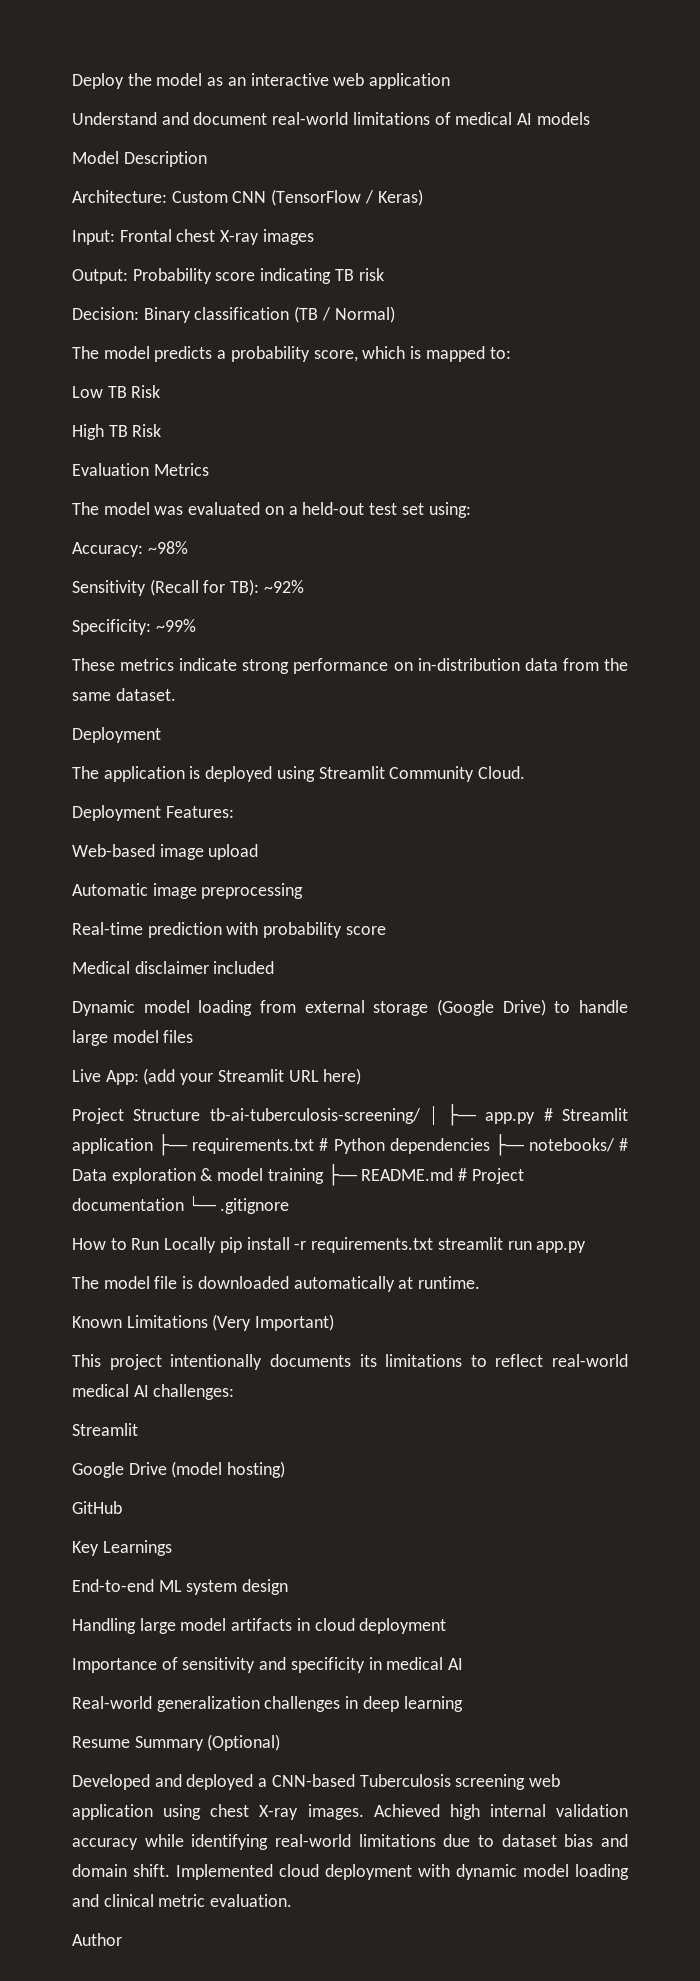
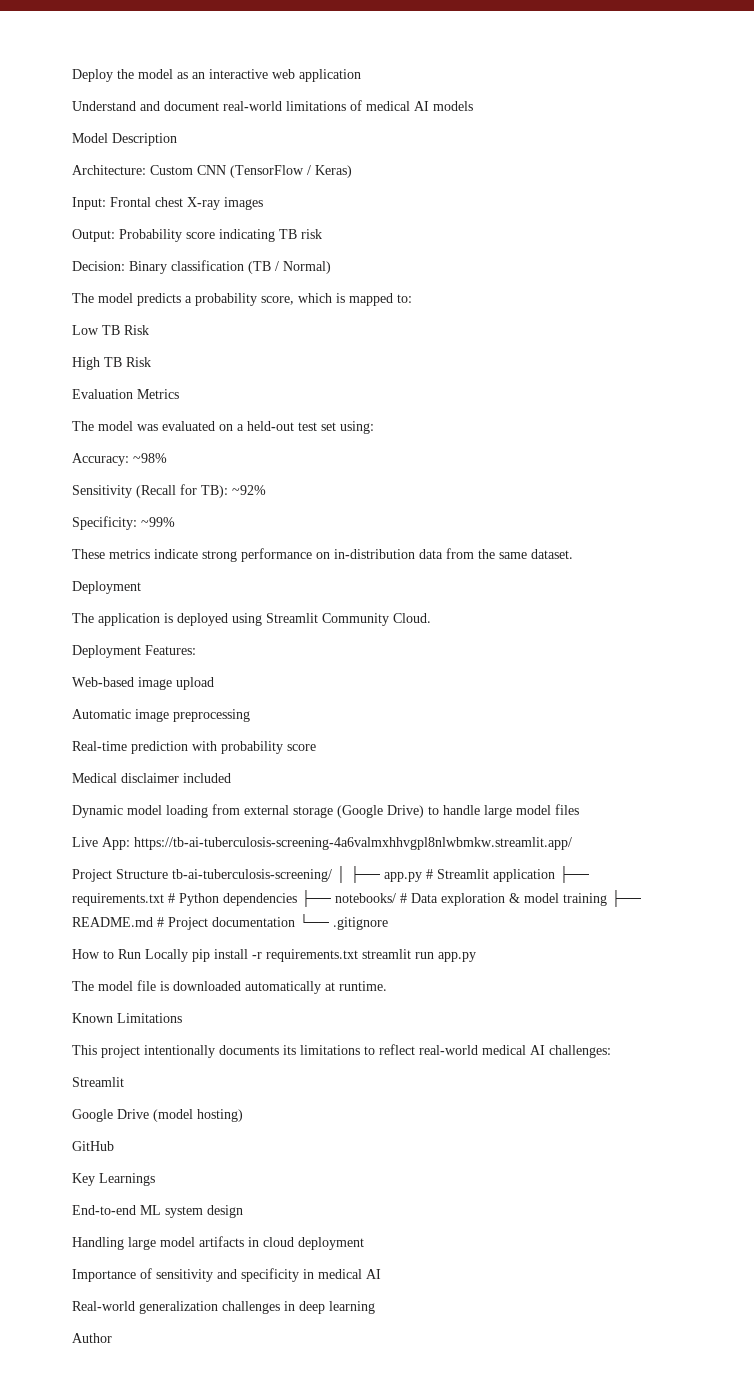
- Live App: (add your Streamlit URL here)
+ Live App: https://tb-ai-tuberculosis-screening-4a6valmxhhvgpl8nlwbmkw.streamlit.app/
- Known Limitations (Very Important)
+ Known Limitations
- Resume Summary (Optional)
- Developed and deployed a CNN-based Tuberculosis screening web application using chest X-ray images. Achieved high internal validation accuracy while identifying real-world limitations due to dataset bias and domain shift. Implemented cloud deployment with dynamic model loading and clinical metric evaluation.

